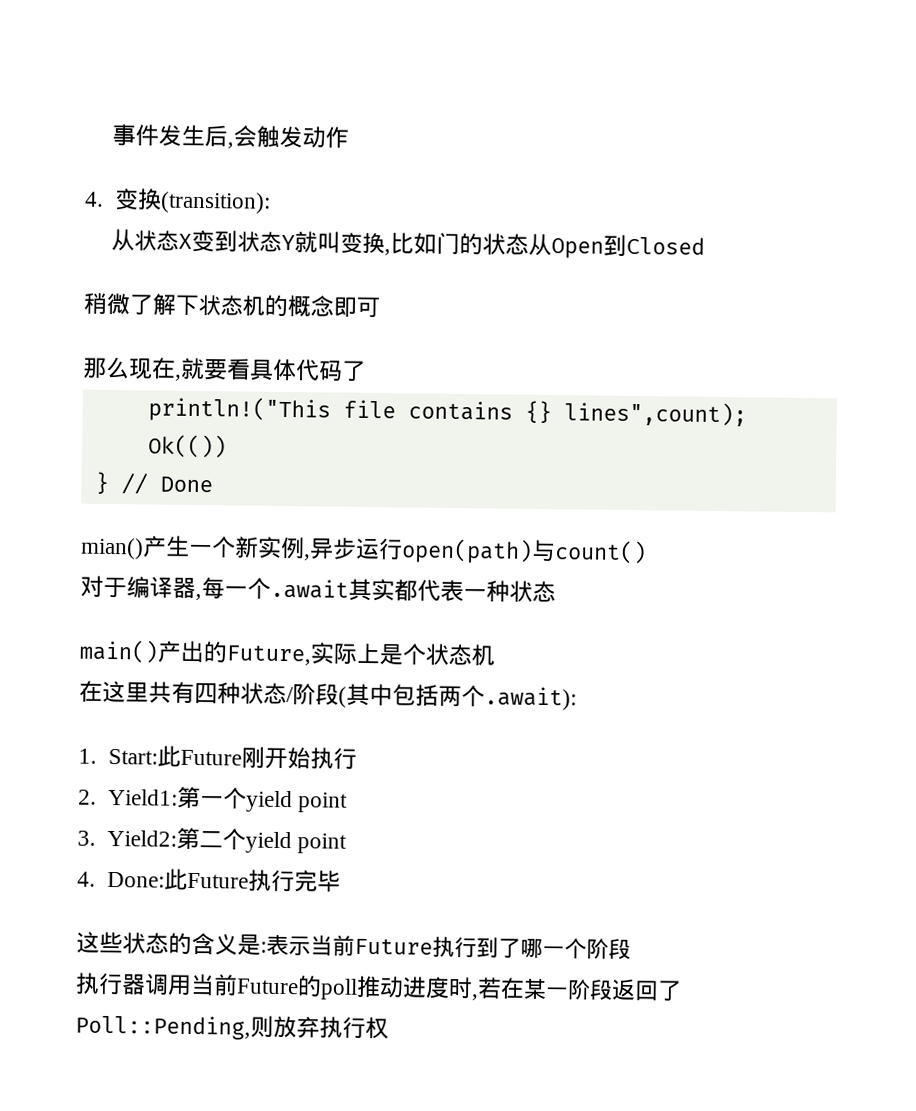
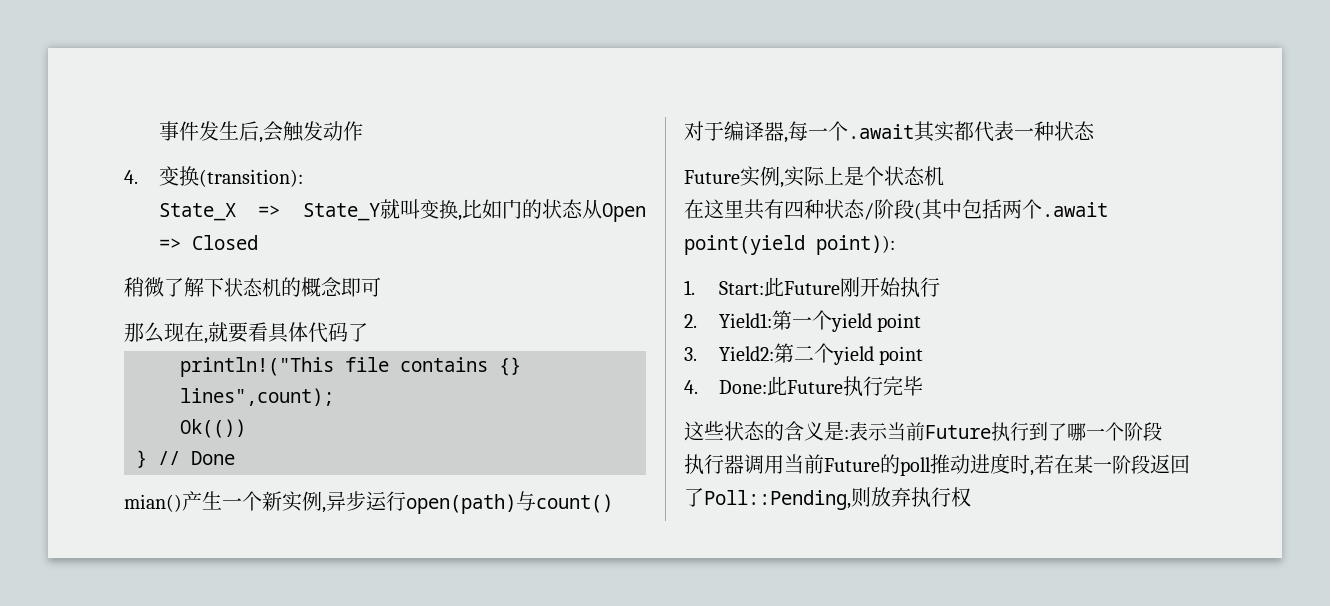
- 从状态X变到状态Y就叫变换,比如门的状态从Open到Closed
+ State_X => State_Y就叫变换,比如门的状态从Open => Closed
- main()产出的Future,实际上是个状态机
+ Future实例,实际上是个状态机
- 在这里共有四种状态/阶段(其中包括两个.await):
+ 在这里共有四种状态/阶段(其中包括两个.await point(yield point)):

